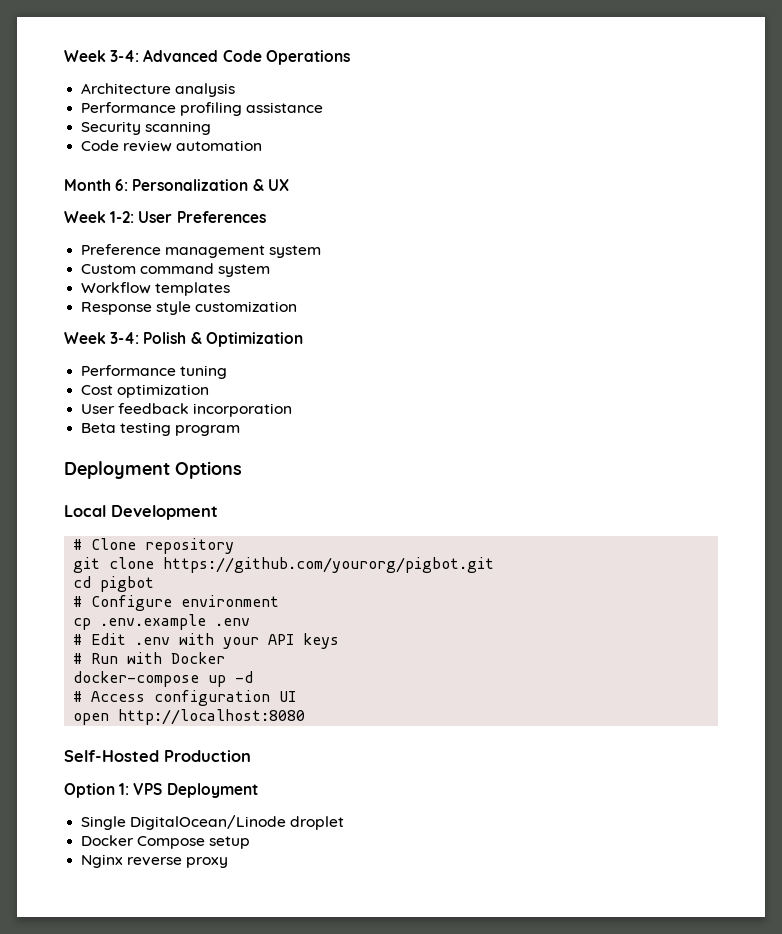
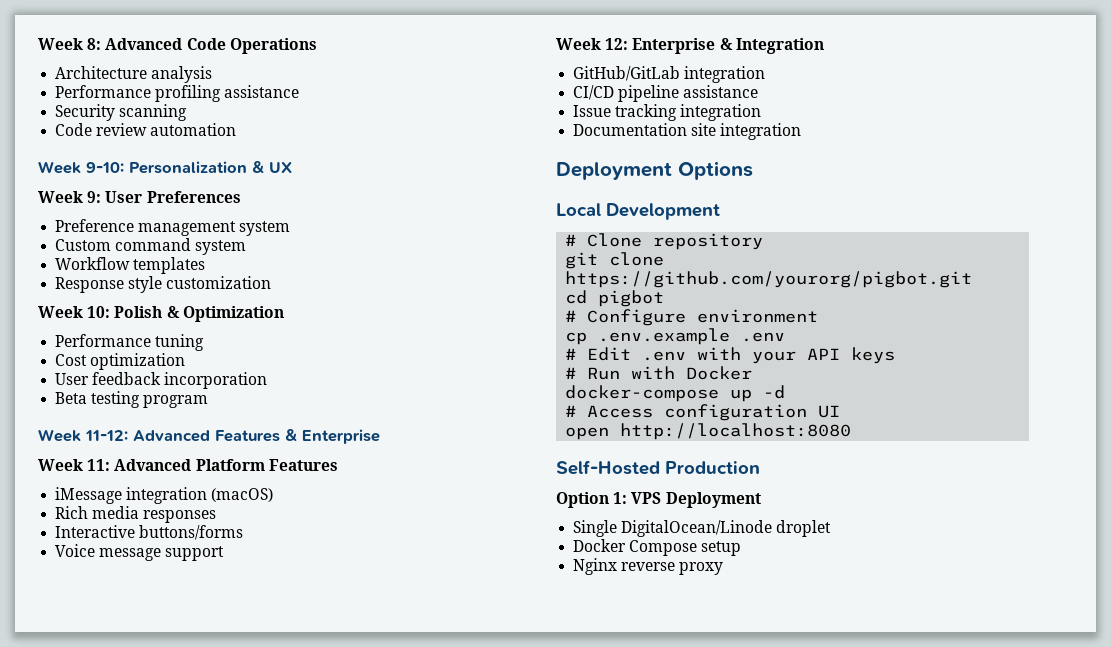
- Week 3-4: Advanced Code Operations
+ Week 8: Advanced Code Operations
- Month 6: Personalization & UX
+ Week 9-10: Personalization & UX
- Week 1-2: User Preferences
+ Week 9: User Preferences
- Week 3-4: Polish & Optimization
+ Week 10: Polish & Optimization
+ Week 11-12: Advanced Features & Enterprise
+ Week 11: Advanced Platform Features
+ iMessage integration (macOS)
+ Rich media responses
+ Interactive buttons/forms
+ Voice message support
+ Week 12: Enterprise & Integration
+ GitHub/GitLab integration
+ CI/CD pipeline assistance
+ Issue tracking integration
+ Documentation site integration

